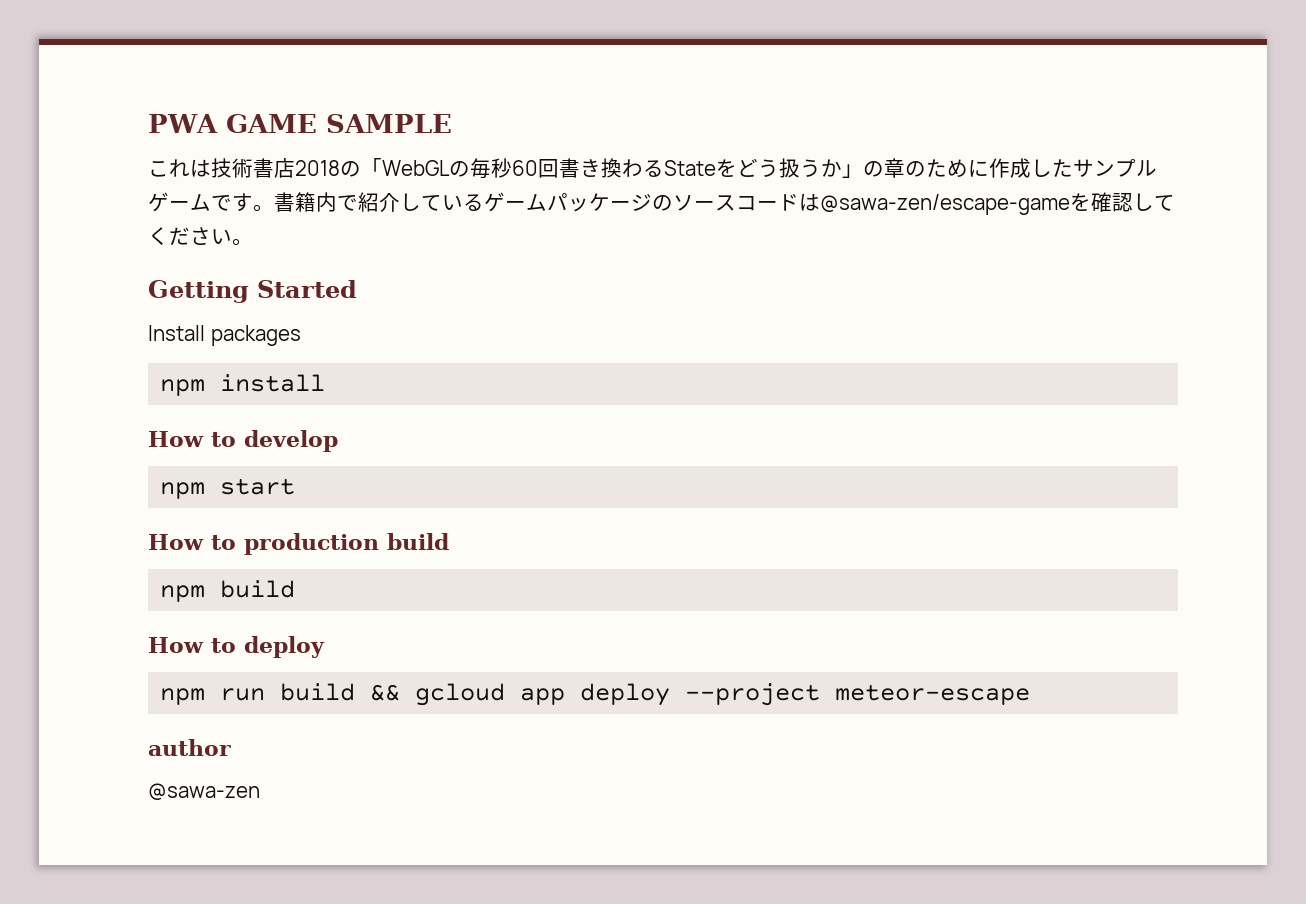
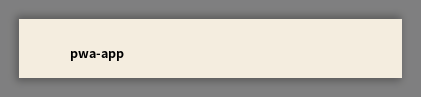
- PWA GAME SAMPLE
- これは技術書店2018の「WebGLの毎秒60回書き換わるStateをどう扱うか」の章のために作成したサンプルゲームです。書籍内で紹介しているゲームパッケージのソースコードは@sawa-zen/escape-gameを確認してください。
- Getting Started
- Install packages
- npm install
- How to develop
- npm start
- How to production build
- npm build
- How to deploy
- npm run build && gcloud app deploy --project meteor-escape
- author
- @sawa-zen
+ pwa-app

